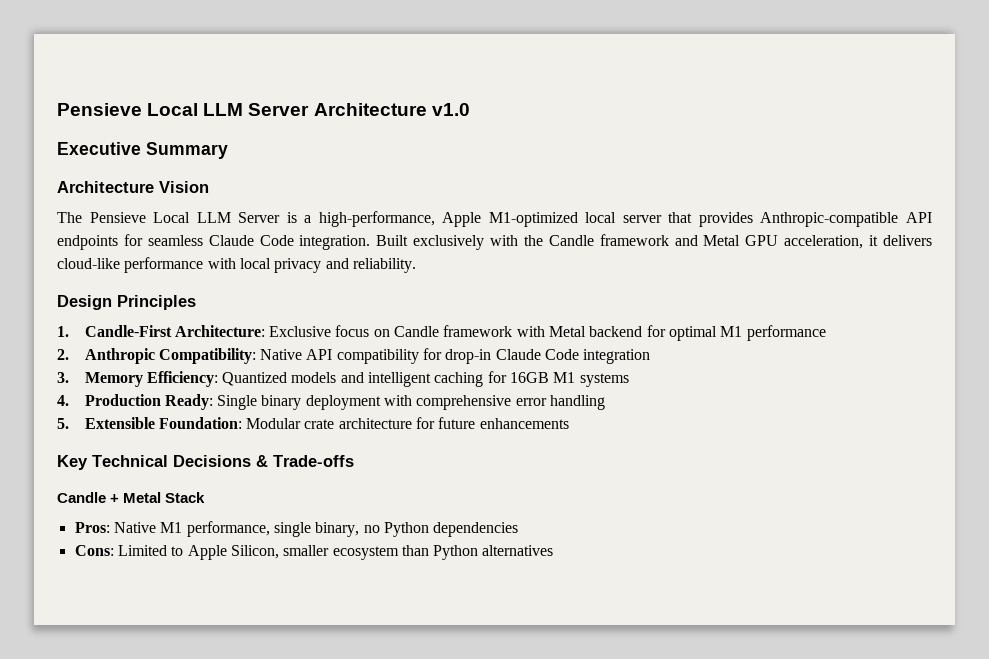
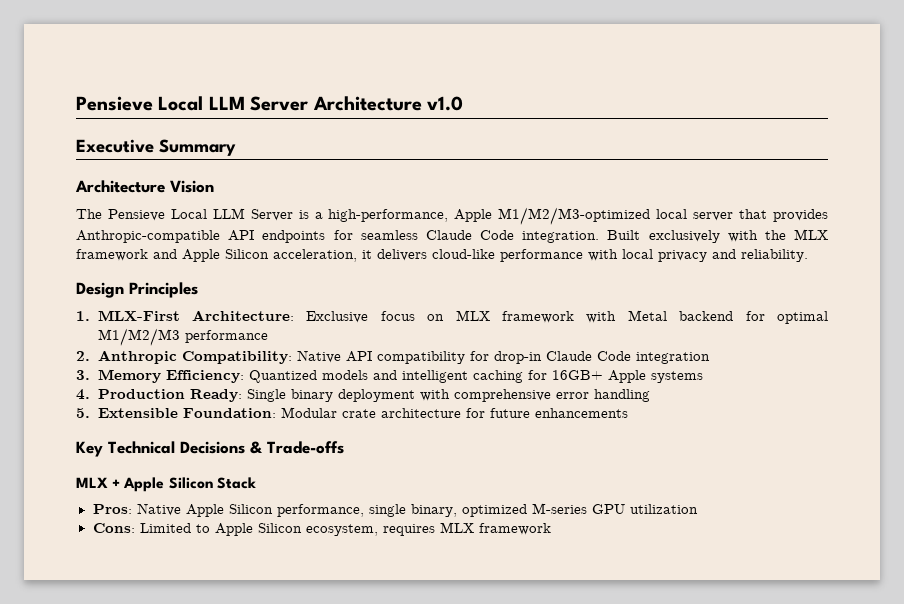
- The Pensieve Local LLM Server is a high-performance, Apple M1-optimized local server that provides Anthropic-compatible API endpoints for seamless Claude Code integration.
+ The Pensieve Local LLM Server is a high-performance, Apple M1/M2/M3-optimized local server that provides Anthropic-compatible API endpoints for seamless Claude Code integration.
- Built exclusively with the Candle framework and Metal GPU acceleration, it delivers cloud-like performance with local privacy and reliability.
+ Built exclusively with the MLX framework and Apple Silicon acceleration, it delivers cloud-like performance with local privacy and reliability.
- 1. Candle-First Architecture: Exclusive focus on Candle framework with Metal backend for optimal M1 performance
+ 1. MLX-First Architecture: Exclusive focus on MLX framework with Metal backend for optimal M1/M2/M3 performance
- 3. Memory Efficiency: Quantized models and intelligent caching for 16GB M1 systems
+ 3. Memory Efficiency: Quantized models and intelligent caching for 16GB+ Apple systems
- Candle + Metal Stack
+ MLX + Apple Silicon Stack
- Pros: Native M1 performance, single binary, no Python dependencies
+ Pros: Native Apple Silicon performance, single binary, optimized M-series GPU utilization
- Cons: Limited to Apple Silicon, smaller ecosystem than Python alternatives
+ Cons: Limited to Apple Silicon ecosystem, requires MLX framework

